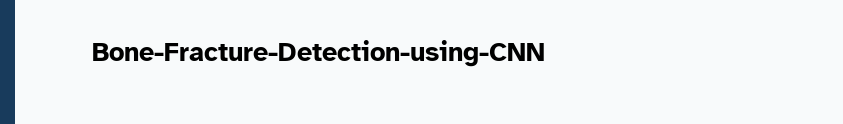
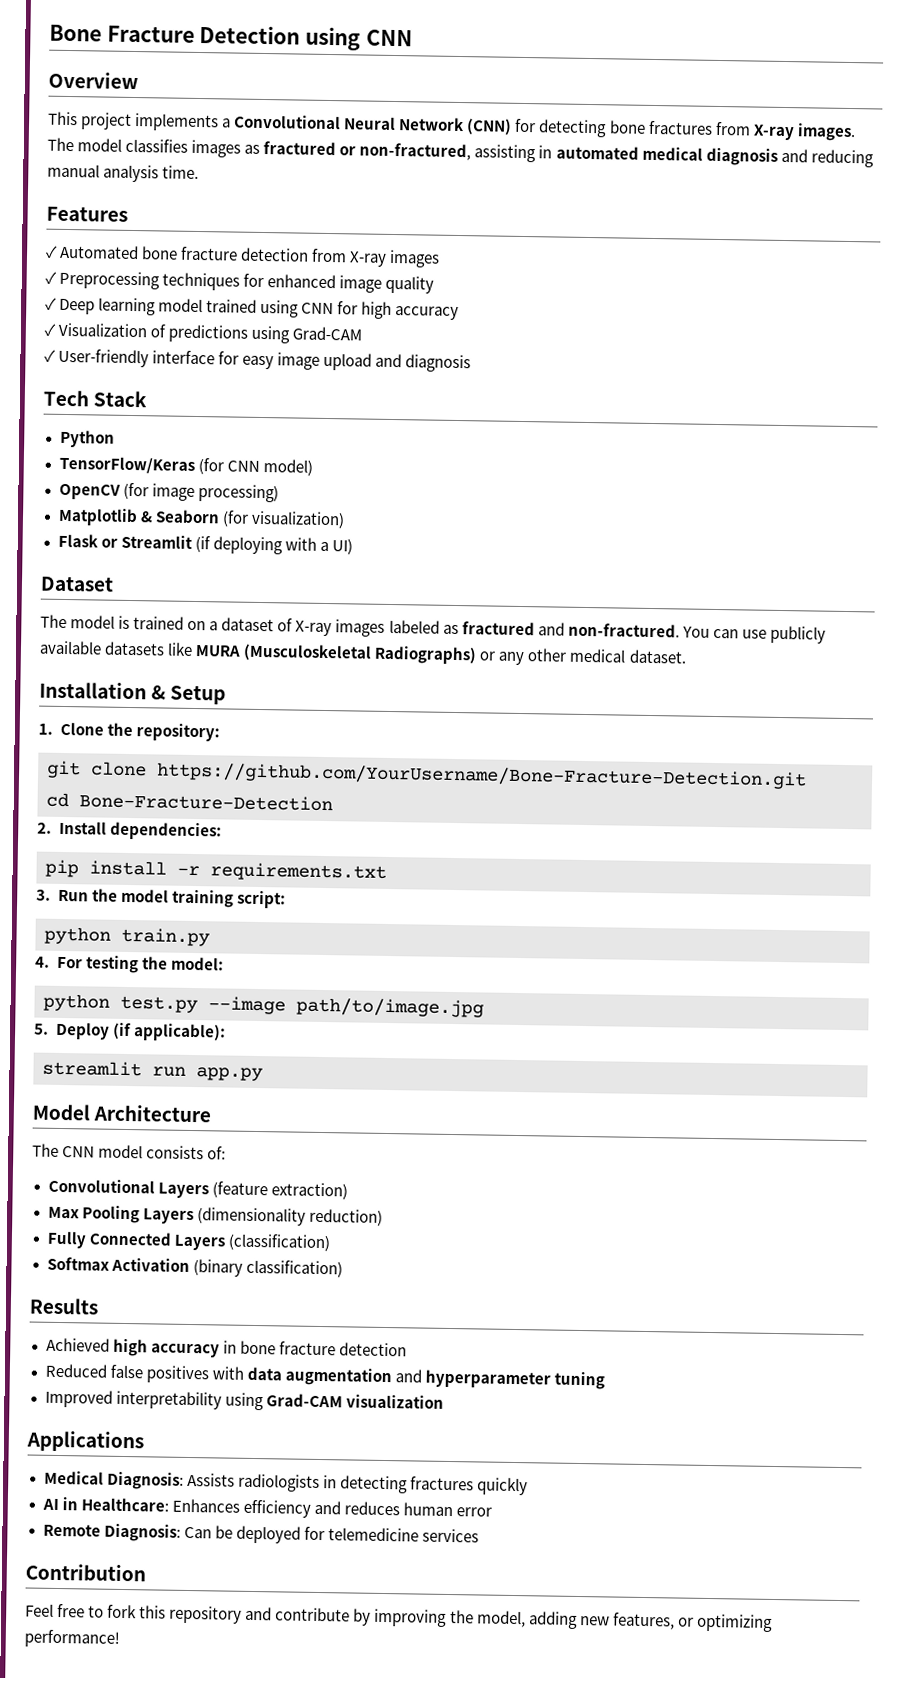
- Bone-Fracture-Detection-using-CNN
+ Bone Fracture Detection using CNN
+ Overview
+ This project implements a Convolutional Neural Network (CNN) for detecting bone fractures from X-ray images. The model classifies images as fractured or non-fractured, assisting in automated medical diagnosis and reducing manual analysis time.
+ Features
+ ✓ Automated bone fracture detection from X-ray images
+ ✓ Preprocessing techniques for enhanced image quality
+ ✓ Deep learning model trained using CNN for high accuracy
+ ✓ Visualization of predictions using Grad-CAM
+ ✓ User-friendly interface for easy image upload and diagnosis
+ Tech Stack
+ Python
+ TensorFlow/Keras (for CNN model)
+ OpenCV (for image processing)
+ Matplotlib & Seaborn (for visualization)
+ Flask or Streamlit (if deploying with a UI)
+ Dataset
+ The model is trained on a dataset of X-ray images labeled as fractured and non-fractured. You can use publicly available datasets like MURA (Musculoskeletal Radiographs) or any other medical dataset.
+ Installation & Setup
+ 1. Clone the repository:
+ git clone https://github.com/YourUsername/Bone-Fracture-Detection.git
+ cd Bone-Fracture-Detection
+ 2. Install dependencies:
+ pip install -r requirements.txt
+ 3. Run the model training script:
+ python train.py
+ 4. For testing the model:
+ python test.py --image path/to/image.jpg
+ 5. Deploy (if applicable):
+ streamlit run app.py
+ Model Architecture
+ The CNN model consists of:
+ Convolutional Layers (feature extraction)
+ Max Pooling Layers (dimensionality reduction)
+ Fully Connected Layers (classification)
+ Softmax Activation (binary classification)
+ Results
+ Achieved high accuracy in bone fracture detection
+ Reduced false positives with data augmentation and hyperparameter tuning
+ Improved interpretability using Grad-CAM visualization
+ Applications
+ Medical Diagnosis: Assists radiologists in detecting fractures quickly
+ AI in Healthcare: Enhances efficiency and reduces human error
+ Remote Diagnosis: Can be deployed for telemedicine services
+ Contribution
+ Feel free to fork this repository and contribute by improving the model, adding new features, or optimizing performance!

